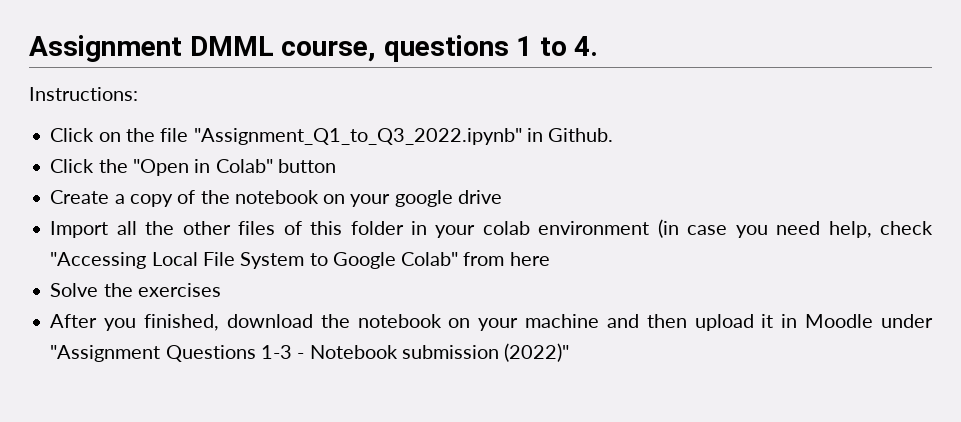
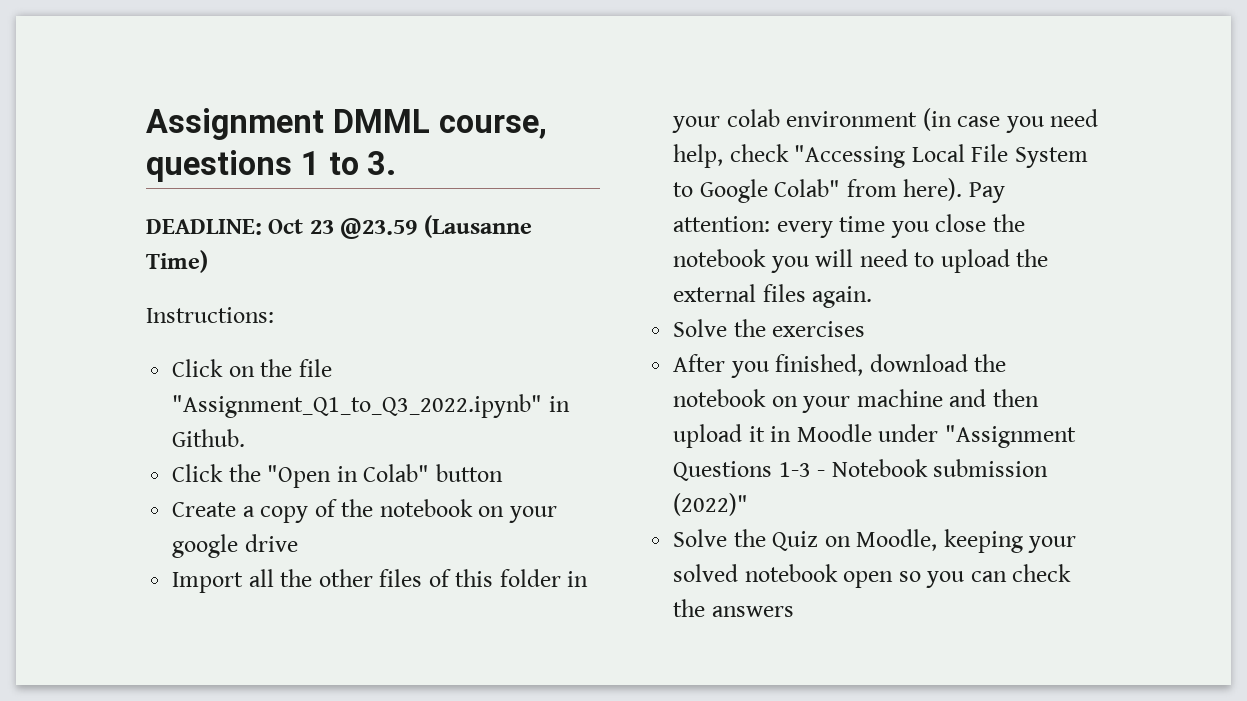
- Assignment DMML course, questions 1 to 4.
+ Assignment DMML course, questions 1 to 3.
+ DEADLINE: Oct 23 @23.59 (Lausanne Time)
- Import all the other files of this folder in your colab environment (in case you need help, check "Accessing Local File System to Google Colab" from here
+ Import all the other files of this folder in your colab environment (in case you need help, check "Accessing Local File System to Google Colab" from here). Pay attention: every time you close the notebook you will need to upload the external files again.
+ Solve the Quiz on Moodle, keeping your solved notebook open so you can check the answers

